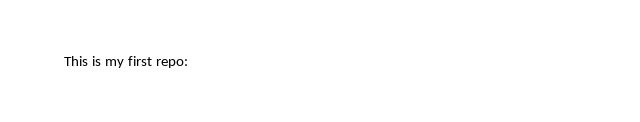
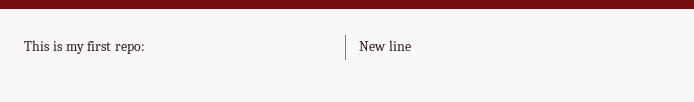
+ New line

